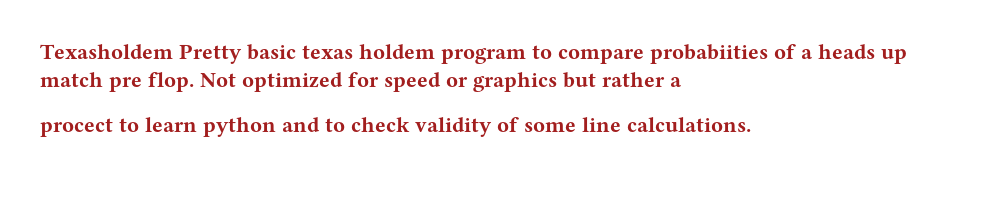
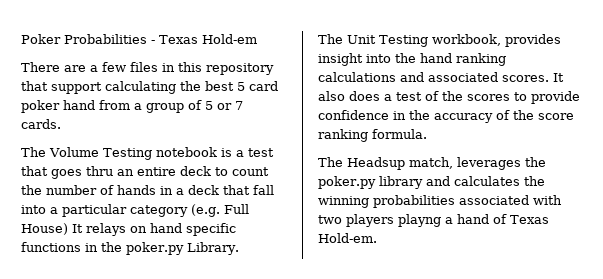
- Texasholdem Pretty basic texas holdem program to compare probabiities of a heads up match pre flop. Not optimized for speed or graphics but rather a
- procect to learn python and to check validity of some line calculations.
+ Poker Probabilities - Texas Hold-em
+ There are a few files in this repository that support calculating the best 5 card poker hand from a group of 5 or 7 cards.
+ The Volume Testing notebook is a test that goes thru an entire deck to count the number of hands in a deck that fall into a particular category (e.g. Full House) It relays on hand specific functions in the poker.py Library.
+ The Unit Testing workbook, provides insight into the hand ranking calculations and associated scores. It also does a test of the scores to provide confidence in the accuracy of the score ranking formula.
+ The Headsup match, leverages the poker.py library and calculates the winning probabilities associated with two players playng a hand of Texas Hold-em.

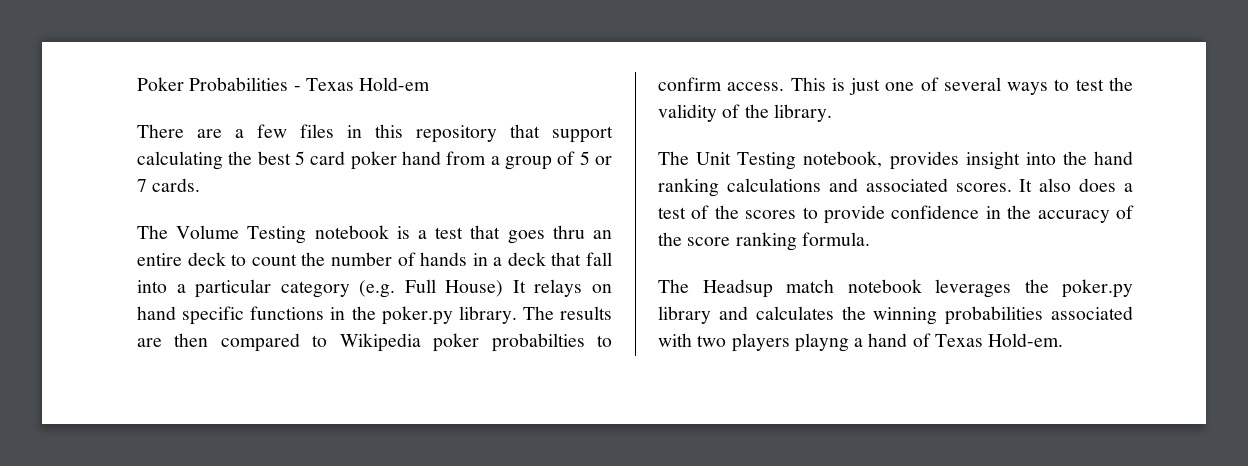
- The Volume Testing notebook is a test that goes thru an entire deck to count the number of hands in a deck that fall into a particular category (e.g. Full House) It relays on hand specific functions in the poker.py Library.
+ The Volume Testing notebook is a test that goes thru an entire deck to count the number of hands in a deck that fall into a particular category (e.g. Full House) It relays on hand specific functions in the poker.py library. The results are then compared to Wikipedia poker probabilties to confirm access. This is just one of several ways to test the validity of the library.
- The Unit Testing workbook, provides insight into the hand ranking calculations and associated scores.
+ The Unit Testing notebook, provides insight into the hand ranking calculations and associated scores.
- The Headsup match, leverages the poker.py library and calculates the winning probabilities associated with two players playng a hand of Texas Hold-em.
+ The Headsup match notebook leverages the poker.py library and calculates the winning probabilities associated with two players playng a hand of Texas Hold-em.

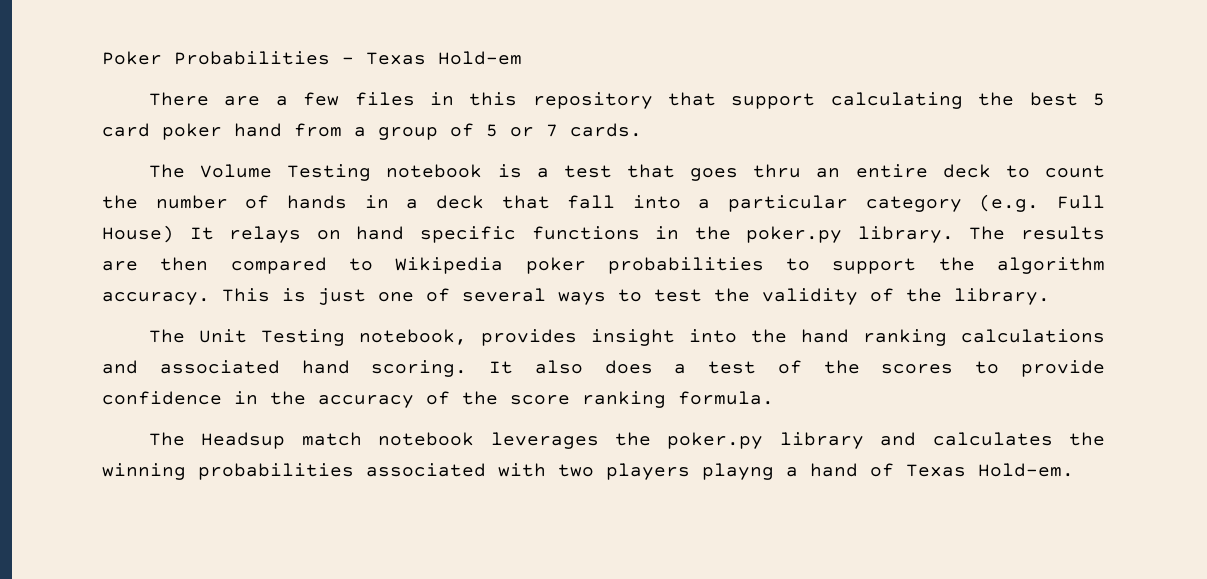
- The results are then compared to Wikipedia poker probabilties to confirm access.
+ The results are then compared to Wikipedia poker probabilities to support the algorithm accuracy.
- The Unit Testing notebook, provides insight into the hand ranking calculations and associated scores.
+ The Unit Testing notebook, provides insight into the hand ranking calculations and associated hand scoring.

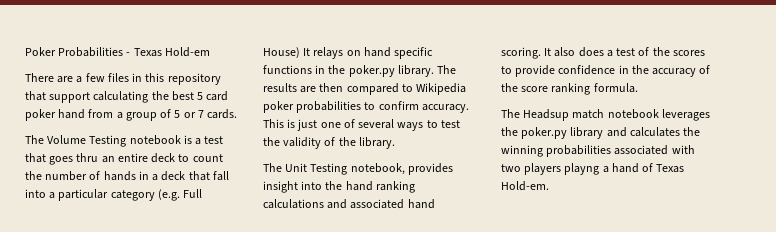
- The results are then compared to Wikipedia poker probabilities to support the algorithm accuracy.
+ The results are then compared to Wikipedia poker probabilities to confirm accuracy.

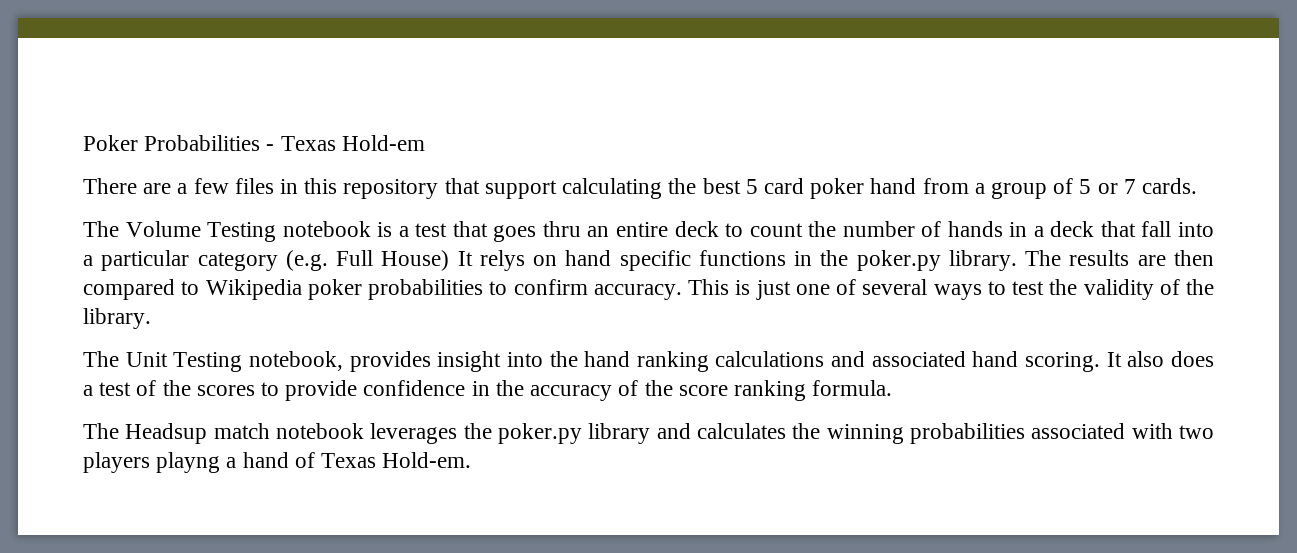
- The Volume Testing notebook is a test that goes thru an entire deck to count the number of hands in a deck that fall into a particular category (e.g. Full House) It relays on hand specific functions in the poker.py library.
+ The Volume Testing notebook is a test that goes thru an entire deck to count the number of hands in a deck that fall into a particular category (e.g. Full House) It relys on hand specific functions in the poker.py library.

